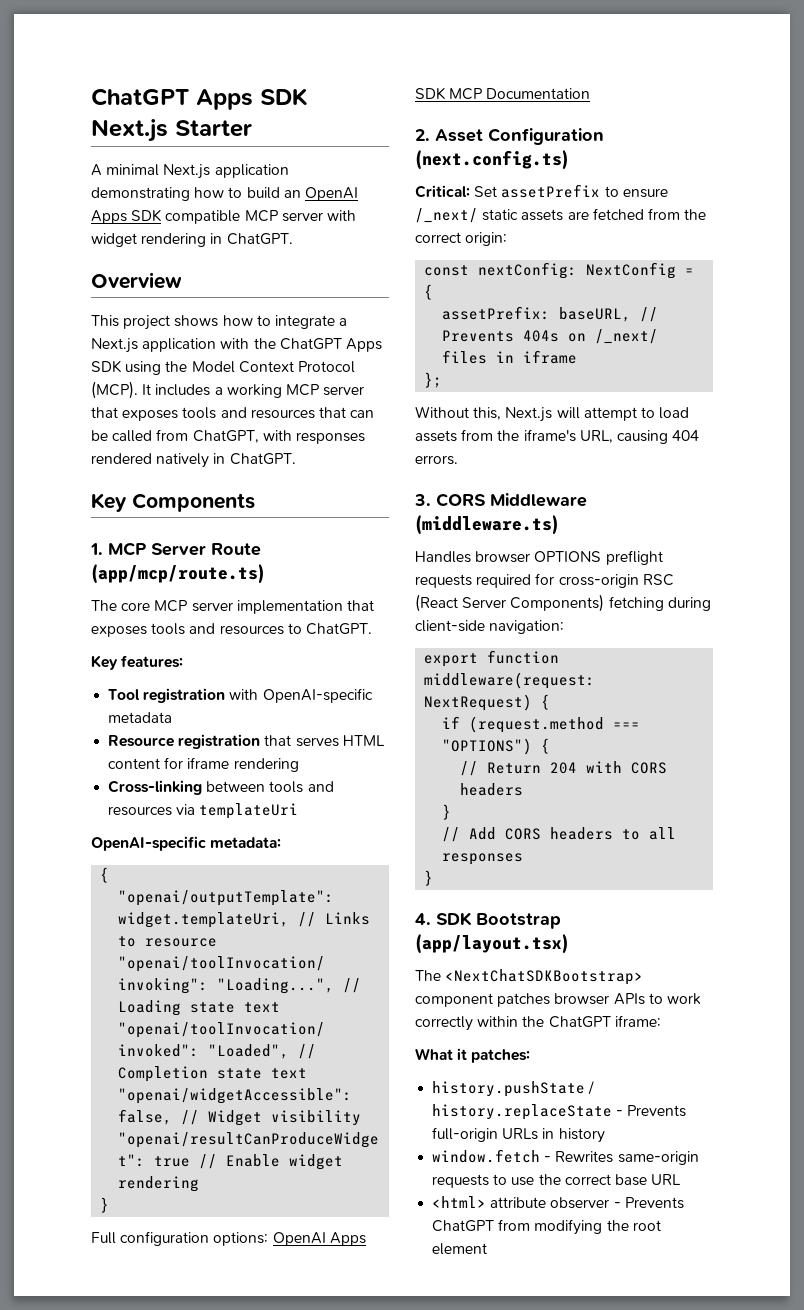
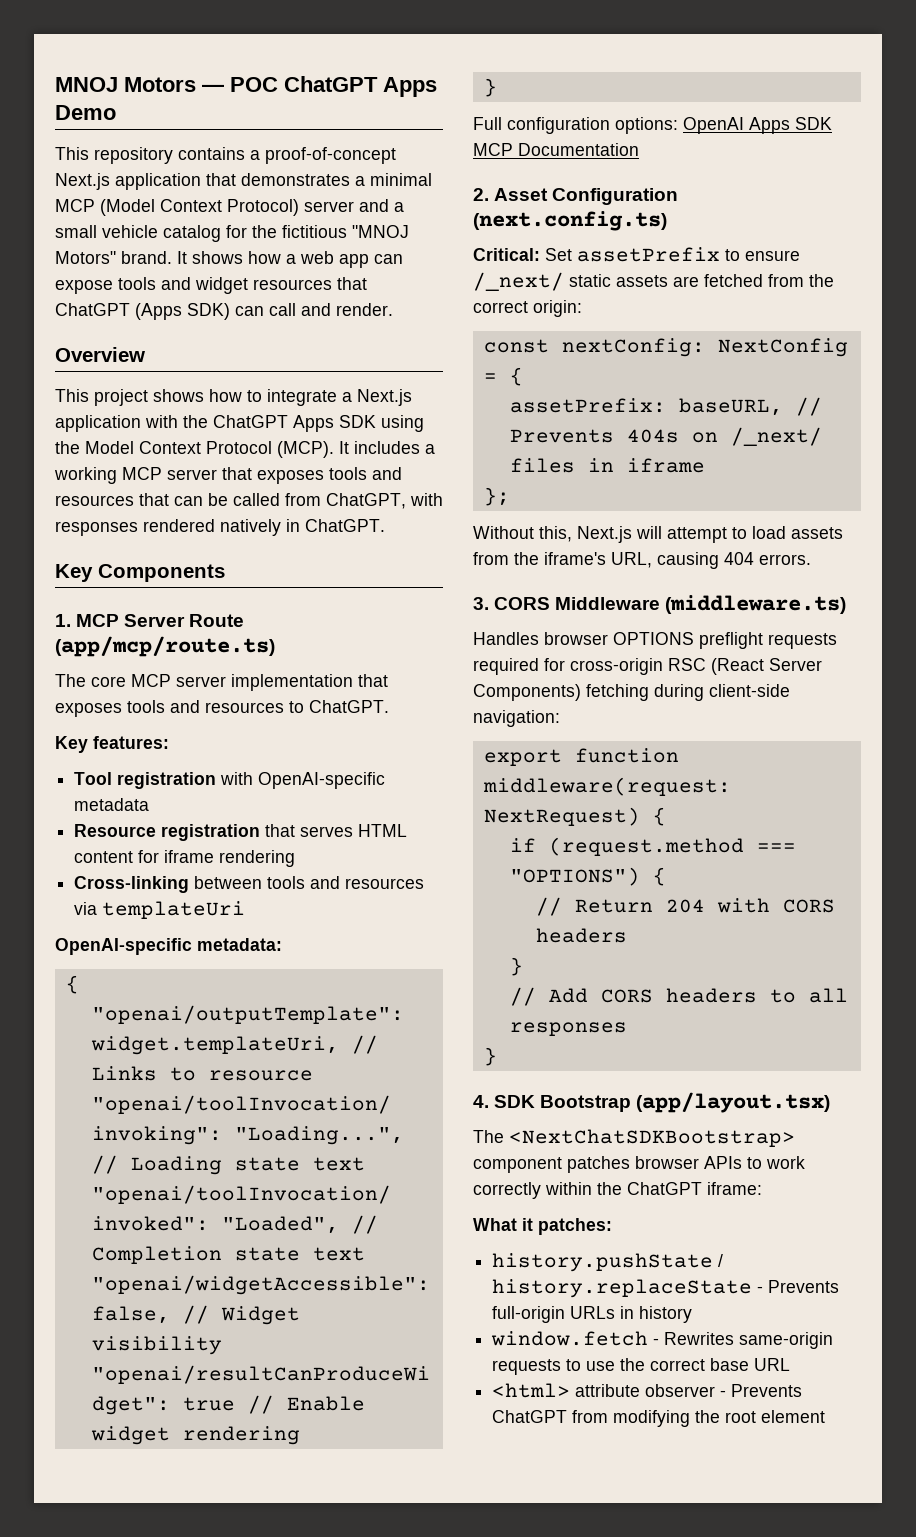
- ChatGPT Apps SDK Next.js Starter
- A minimal Next.js application demonstrating how to build an OpenAI Apps SDK compatible MCP server with widget rendering in ChatGPT.
+ MNOJ Motors — POC ChatGPT Apps Demo
+ This repository contains a proof-of-concept Next.js application that demonstrates a minimal MCP (Model Context Protocol) server and a small vehicle catalog for the fictitious "MNOJ Motors" brand. It shows how a web app can expose tools and widget resources that ChatGPT (Apps SDK) can call and render.

